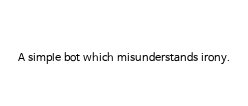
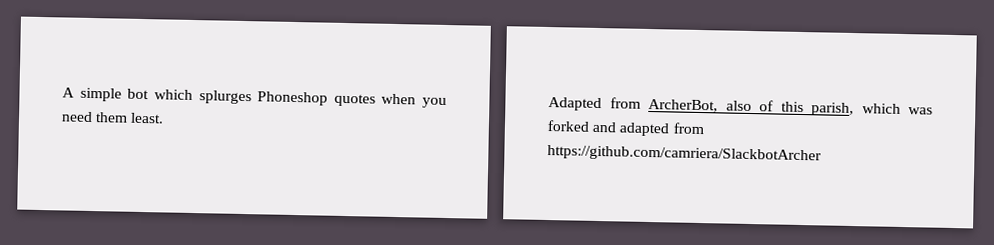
- A simple bot which misunderstands irony.
+ A simple bot which splurges Phoneshop quotes when you need them least.
+ Adapted from ArcherBot, also of this parish, which was forked and adapted from https://github.com/camriera/SlackbotArcher

